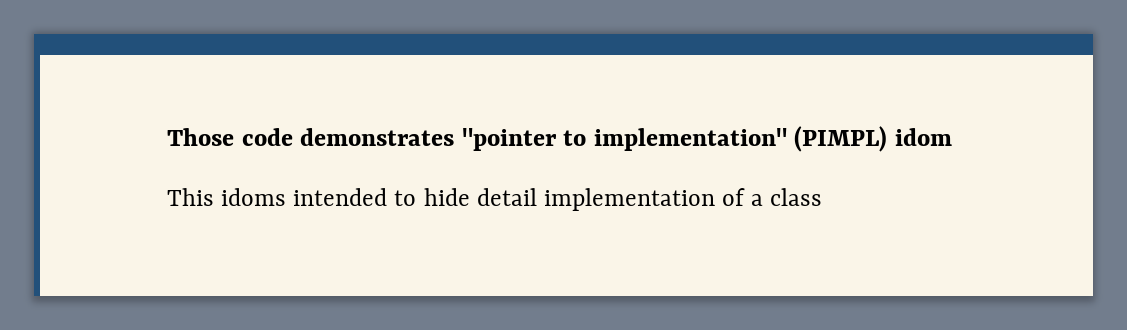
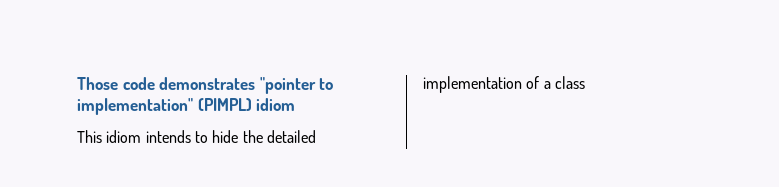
- Those code demonstrates "pointer to implementation" (PIMPL) idom
+ Those code demonstrates "pointer to implementation" (PIMPL) idiom
- This idoms intended to hide detail implementation of a class
+ This idiom intends to hide the detailed implementation of a class

